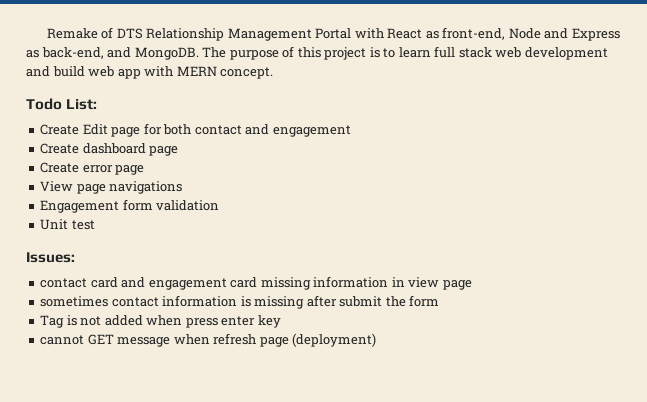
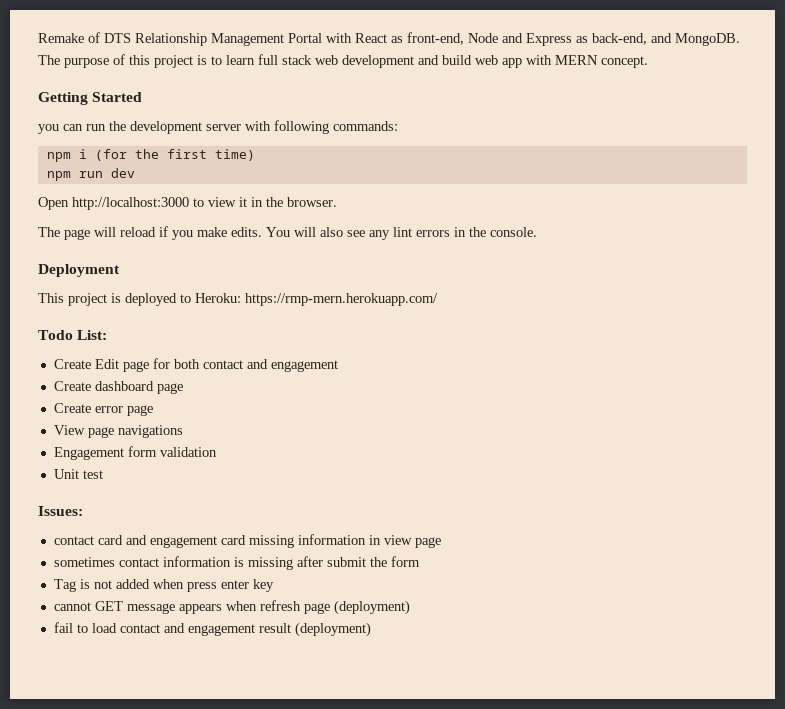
+ Getting Started
+ you can run the development server with following commands:
+ npm i (for the first time)
+ npm run dev
+ Open http://localhost:3000 to view it in the browser.
+ The page will reload if you make edits. You will also see any lint errors in the console.
+ Deployment
+ This project is deployed to Heroku: https://rmp-mern.herokuapp.com/
- cannot GET message when refresh page (deployment)
+ cannot GET message appears when refresh page (deployment)
+ fail to load contact and engagement result (deployment)

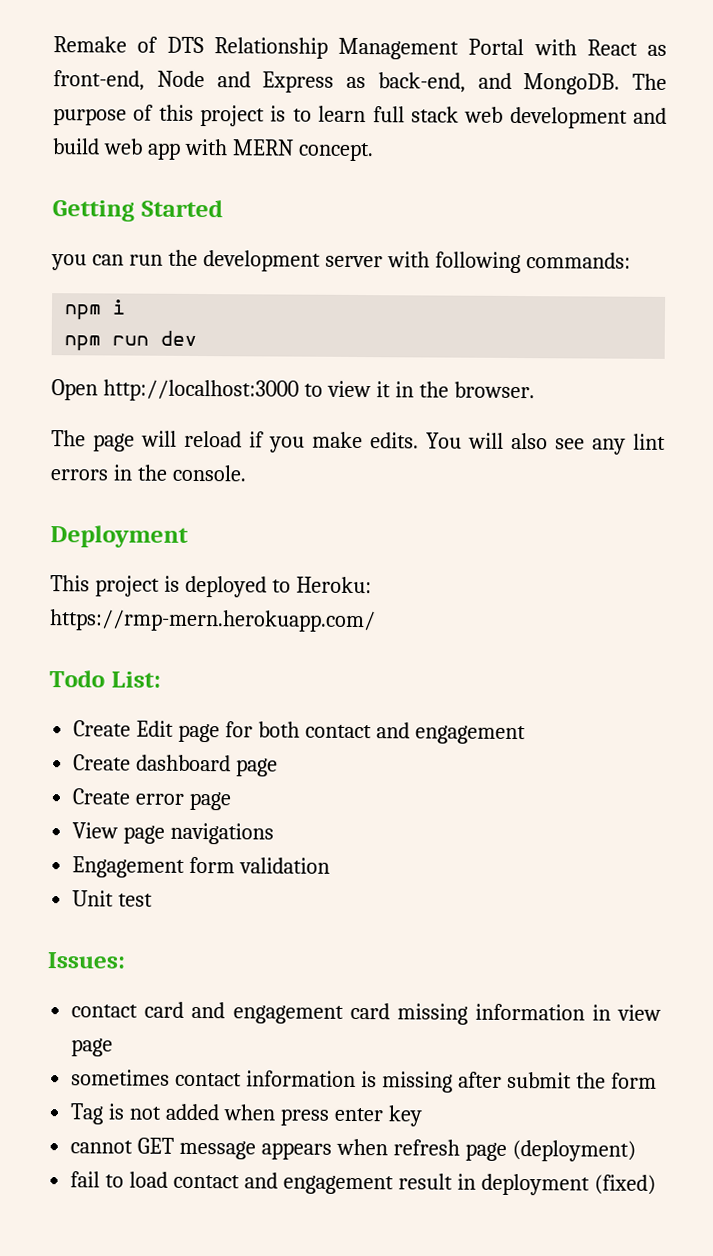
- npm i (for the first time)
+ npm i
- fail to load contact and engagement result (deployment)
+ fail to load contact and engagement result in deployment (fixed)

